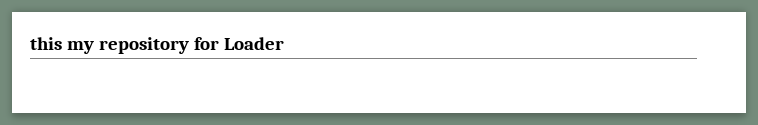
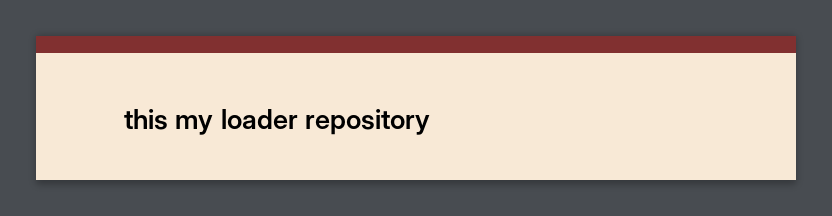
- this my repository for Loader
+ this my loader repository

